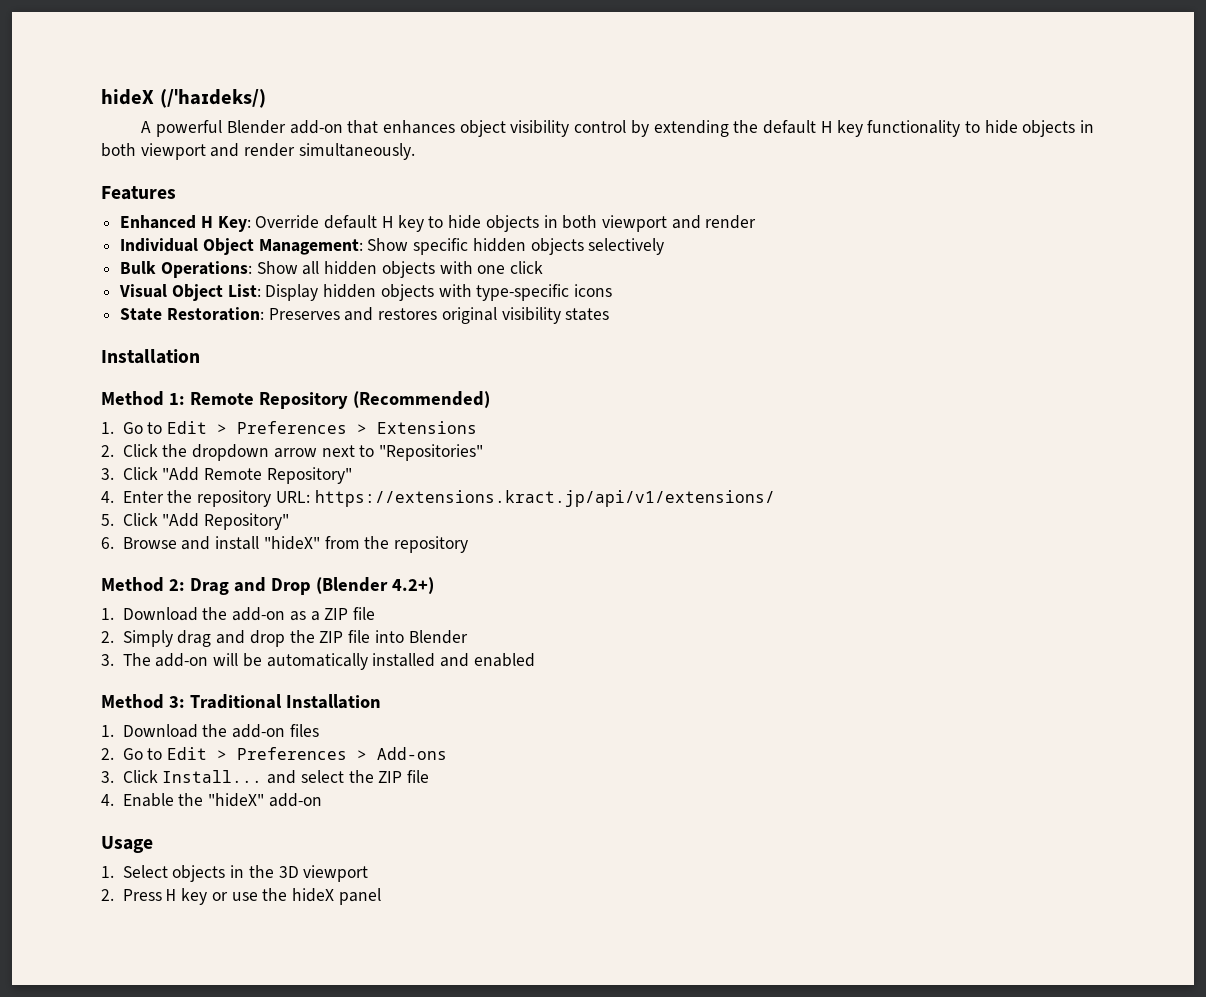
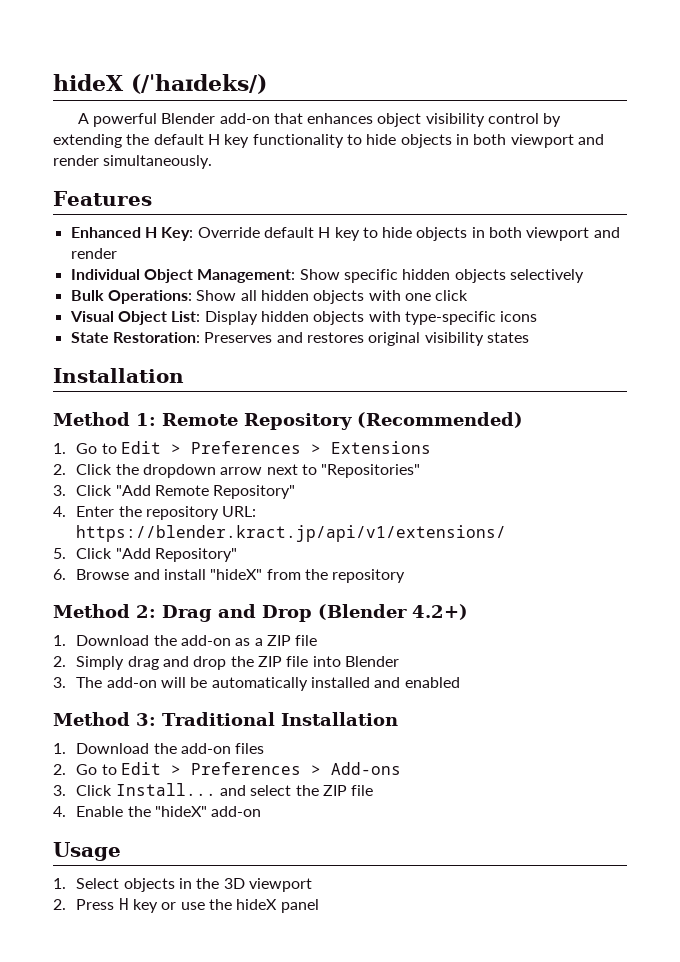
- 4. Enter the repository URL: https://extensions.kract.jp/api/v1/extensions/
+ 4. Enter the repository URL: https://blender.kract.jp/api/v1/extensions/

